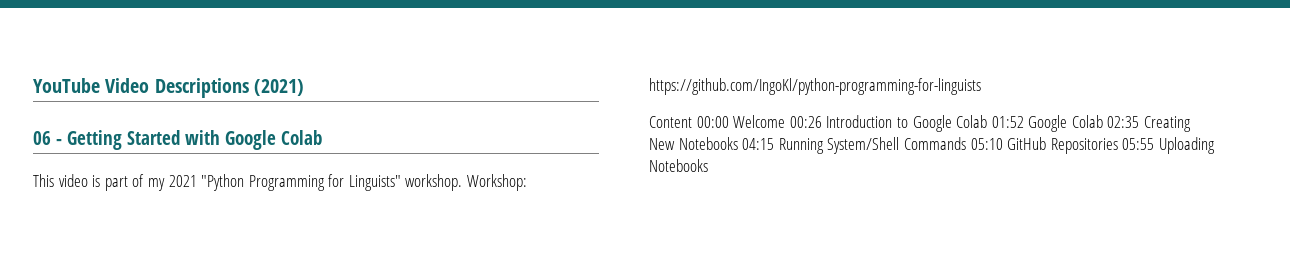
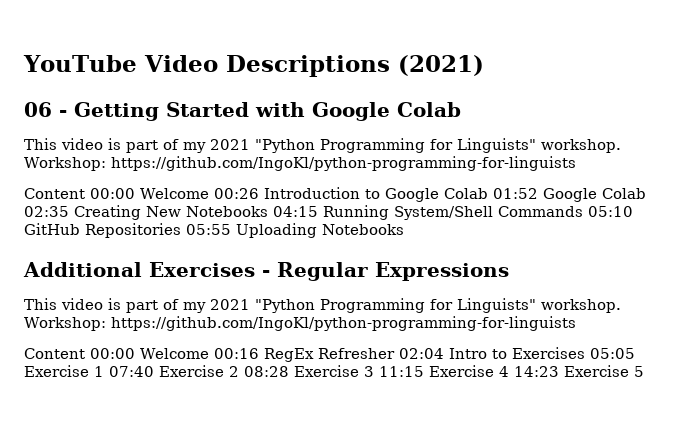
+ Additional Exercises - Regular Expressions
+ This video is part of my 2021 "Python Programming for Linguists" workshop. Workshop: https://github.com/IngoKl/python-programming-for-linguists
+ Content 00:00 Welcome 00:16 RegEx Refresher 02:04 Intro to Exercises 05:05 Exercise 1 07:40 Exercise 2 08:28 Exercise 3 11:15 Exercise 4 14:23 Exercise 5

